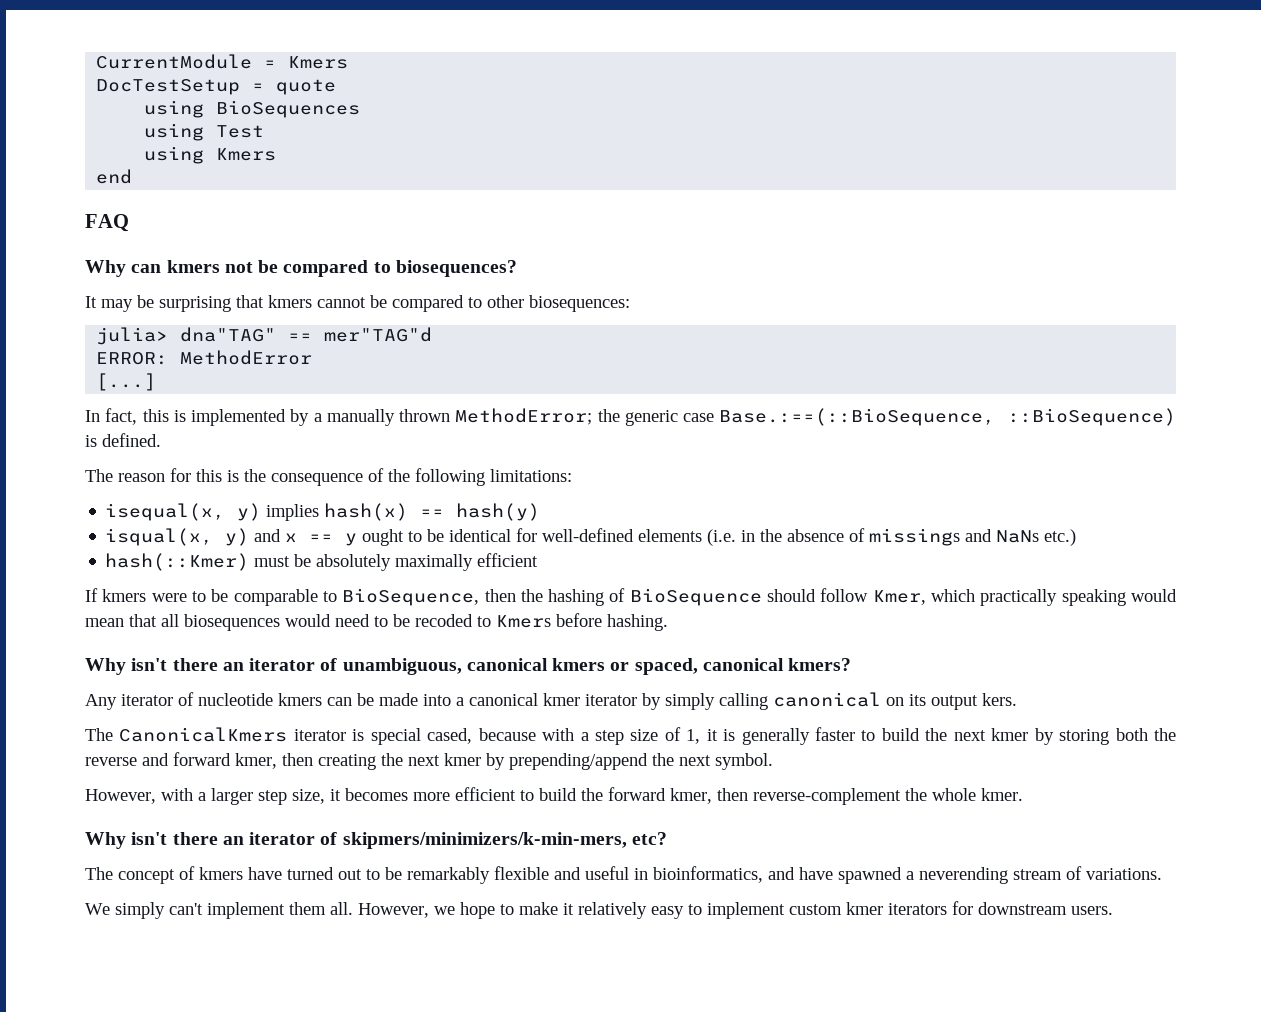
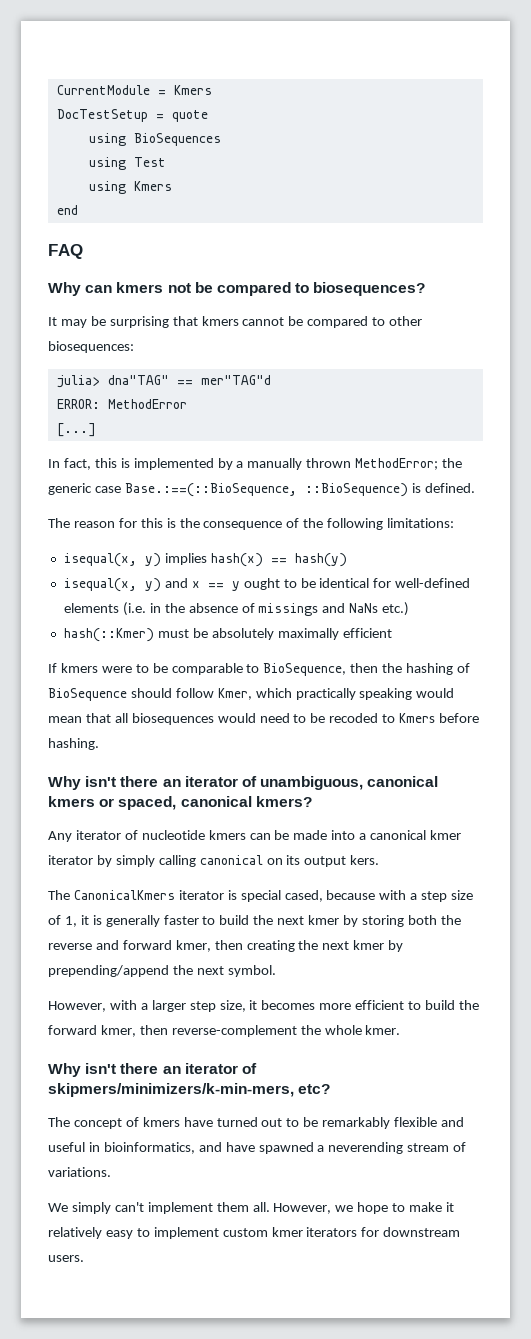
- isqual(x, y) and x == y ought to be identical for well-defined elements (i.e. in the absence of missings and NaNs etc.)
+ isequal(x, y) and x == y ought to be identical for well-defined elements (i.e. in the absence of missings and NaNs etc.)

